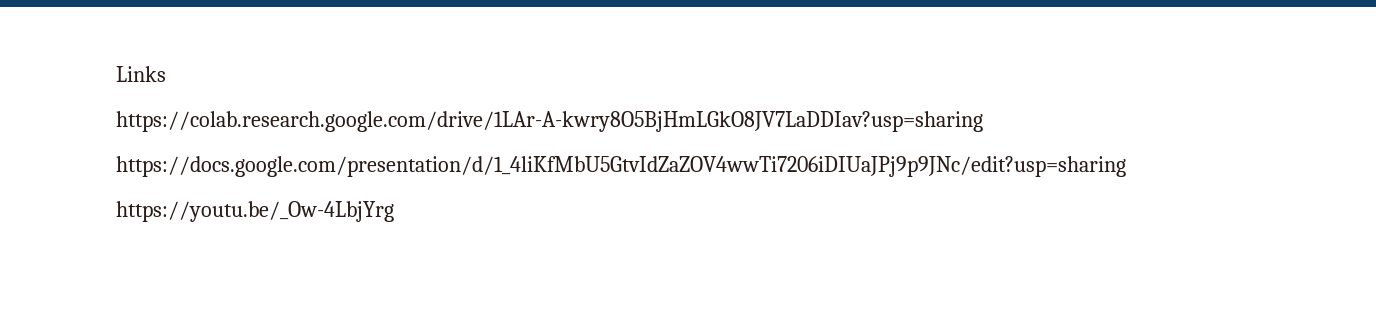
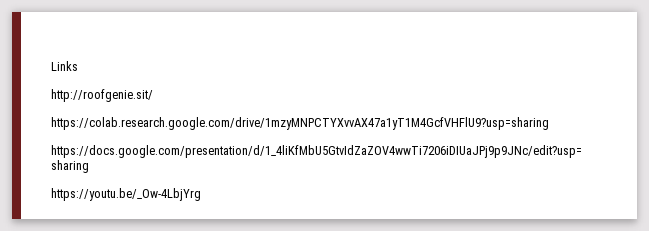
- https://colab.research.google.com/drive/1LAr-A-kwry8O5BjHmLGkO8JV7LaDDIav?usp=sharing
+ http://roofgenie.sit/
+ https://colab.research.google.com/drive/1mzyMNPCTYXvvAX47a1yT1M4GcfVHFlU9?usp=sharing

